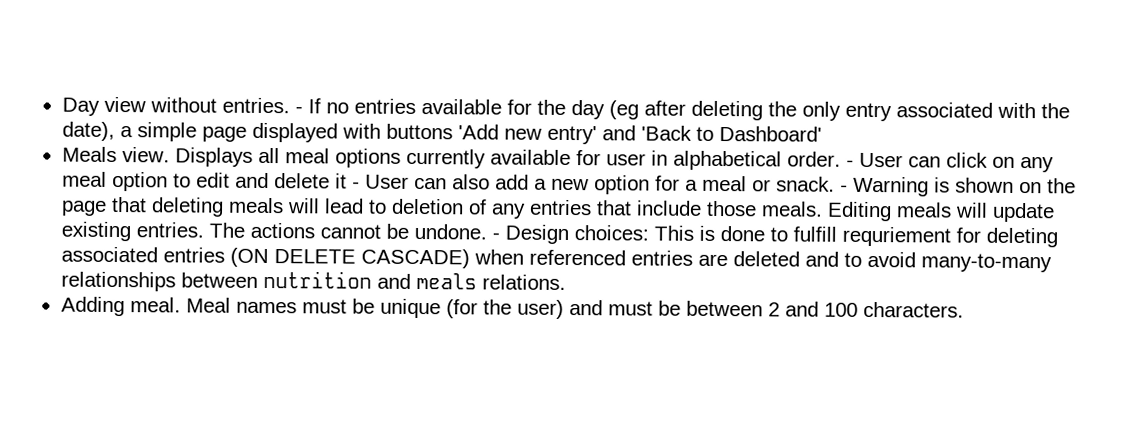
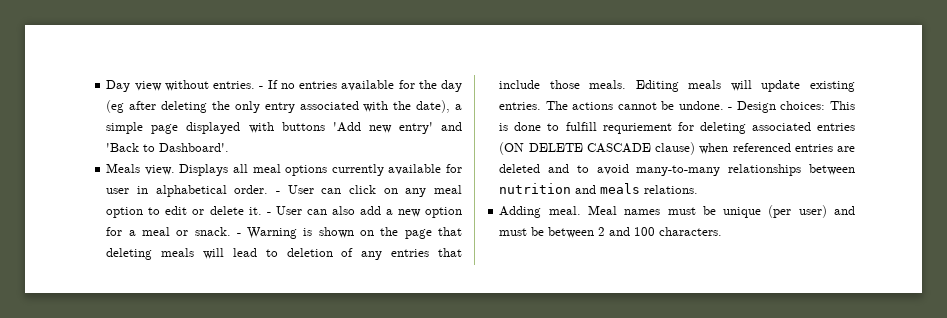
- - If no entries available for the day (eg after deleting the only entry associated with the date), a simple page displayed with buttons 'Add new entry' and 'Back to Dashboard'
+ - If no entries available for the day (eg after deleting the only entry associated with the date), a simple page displayed with buttons 'Add new entry' and 'Back to Dashboard'.
- - User can click on any meal option to edit and delete it - User can also add a new option for a meal or snack.
+ - User can click on any meal option to edit or delete it. - User can also add a new option for a meal or snack.
- - Design choices: This is done to fulfill requriement for deleting associated entries (ON DELETE CASCADE) when referenced entries are deleted and to avoid many-to-many relationships between nutrition and meals relations.
+ - Design choices: This is done to fulfill requriement for deleting associated entries (ON DELETE CASCADE clause) when referenced entries are deleted and to avoid many-to-many relationships between nutrition and meals relations.
- Meal names must be unique (for the user) and must be between 2 and 100 characters.
+ Meal names must be unique (per user) and must be between 2 and 100 characters.

